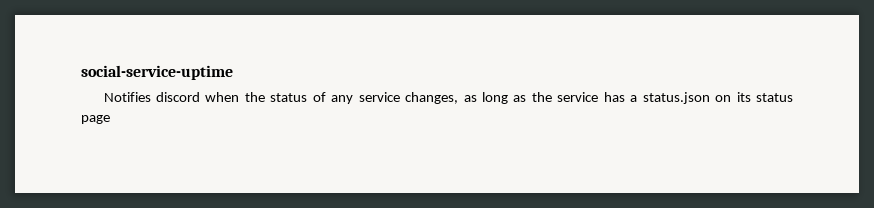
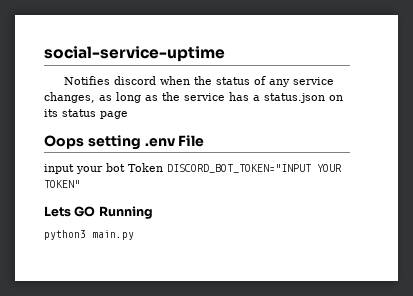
+ Oops setting .env File
+ input your bot Token DISCORD_BOT_TOKEN="INPUT YOUR TOKEN"
+ Lets GO Running
+ python3 main.py

